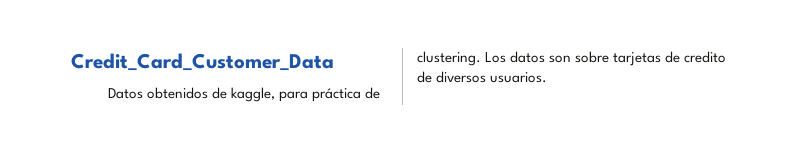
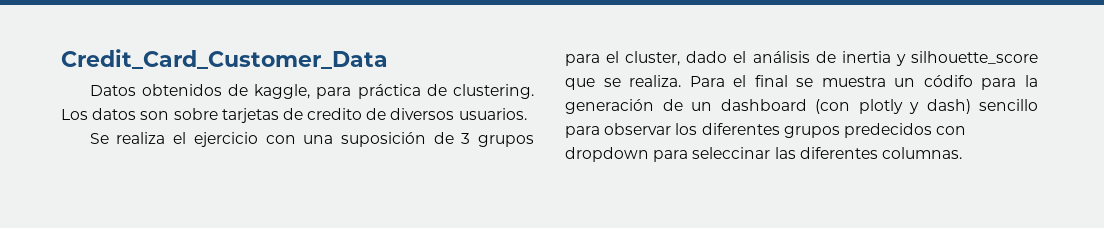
+ Se realiza el ejercicio con una suposición de 3 grupos para el cluster, dado el análisis de inertia y silhouette_score que se realiza. Para el final se muestra un códifo para la generación de un dashboard (con plotly y dash) sencillo para observar los diferentes grupos predecidos con dropdown para seleccinar las diferentes columnas.

